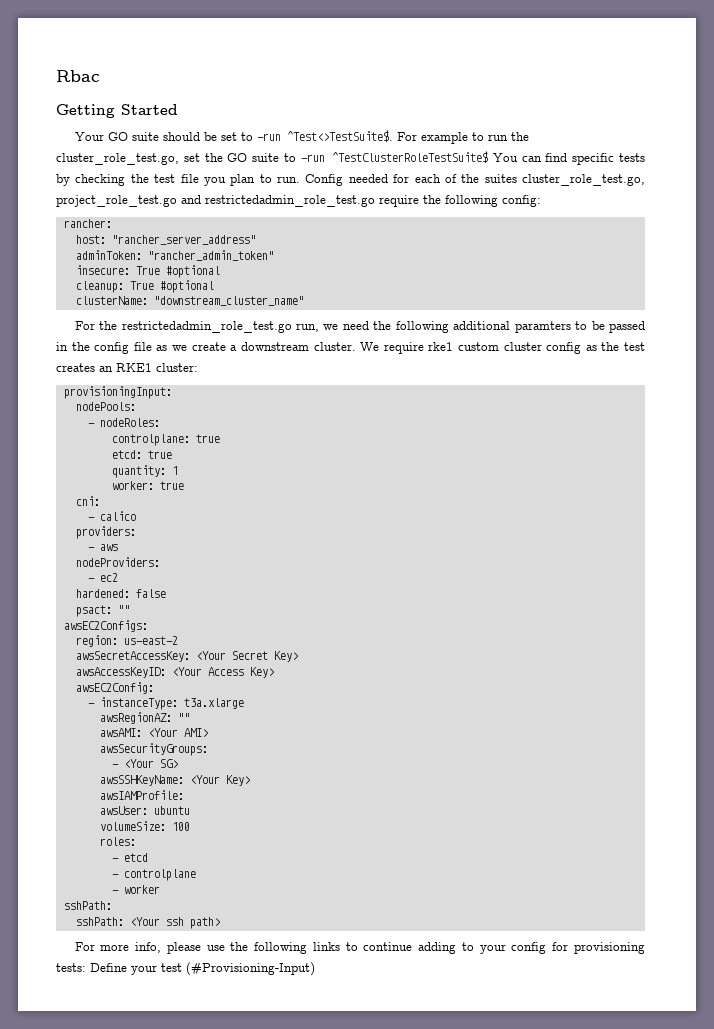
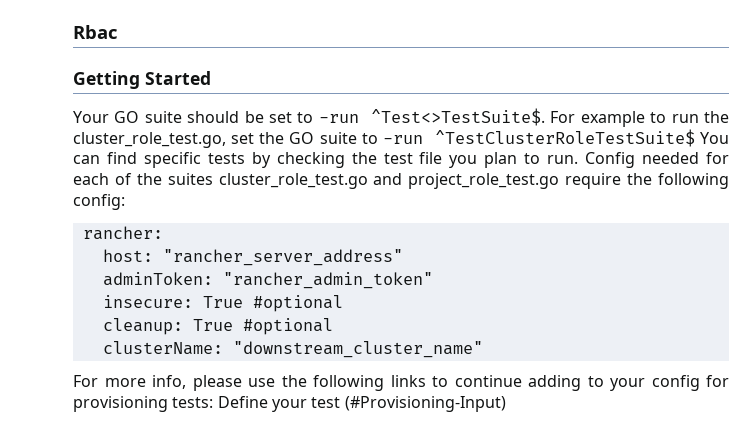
- Config needed for each of the suites cluster_role_test.go, project_role_test.go and restrictedadmin_role_test.go require the following config:
+ Config needed for each of the suites cluster_role_test.go and project_role_test.go require the following config:
- For the restrictedadmin_role_test.go run, we need the following additional paramters to be passed in the config file as we create a downstream cluster. We require rke1 custom cluster config as the test creates an RKE1 cluster:
- provisioningInput:
- nodePools:
- - nodeRoles:
- controlplane: true
- etcd: true
- quantity: 1
- worker: true
- cni:
- - calico
- providers:
- - aws
- nodeProviders:
- - ec2
- hardened: false
- psact: ""
- awsEC2Configs:
- region: us-east-2
- awsSecretAccessKey: <Your Secret Key>
- awsAccessKeyID: <Your Access Key>
- awsEC2Config:
- - instanceType: t3a.xlarge
- awsRegionAZ: ""
- awsAMI: <Your AMI>
- awsSecurityGroups:
- - <Your SG>
- awsSSHKeyName: <Your Key>
- awsIAMProfile:
- awsUser: ubuntu
- volumeSize: 100
- roles:
- - etcd
- - controlplane
- - worker
- sshPath:
- sshPath: <Your ssh path>

